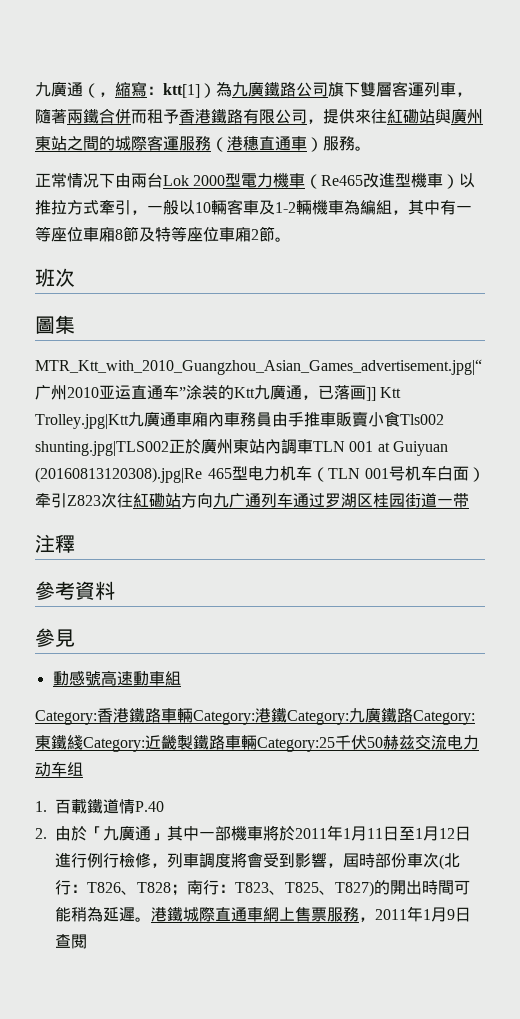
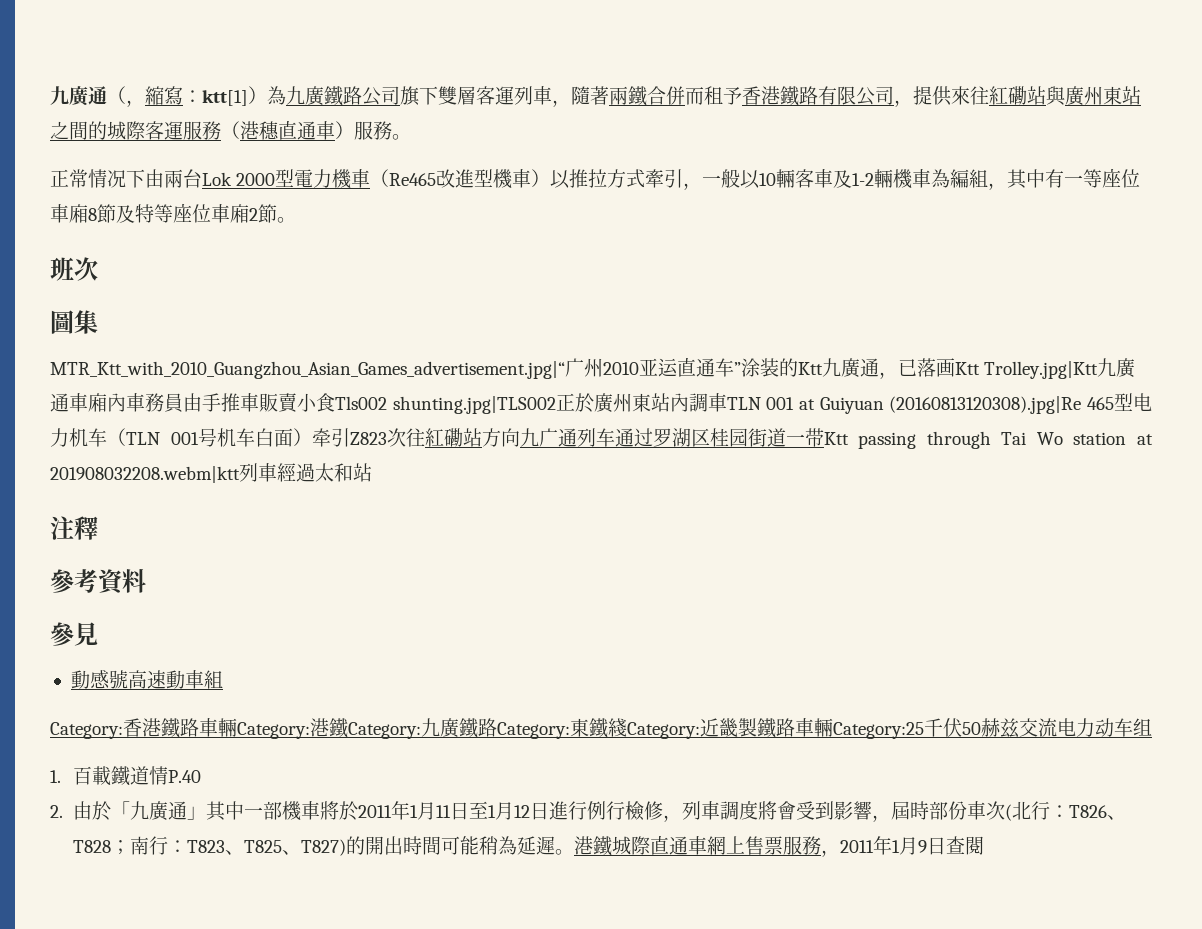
- MTR_Ktt_with_2010_Guangzhou_Asian_Games_advertisement.jpg|“广州2010亚运直通车”涂装的Ktt九廣通，已落画]] Ktt Trolley.jpg|Ktt九廣通車廂內車務員由手推車販賣小食Tls002 shunting.jpg|TLS002正於廣州東站內調車TLN 001 at Guiyuan (20160813120308).jpg|Re 465型电力机车（TLN 001号机车白面）牵引Z823次往紅磡站方向九广通列车通过罗湖区桂园街道一带
+ MTR_Ktt_with_2010_Guangzhou_Asian_Games_advertisement.jpg|“广州2010亚运直通车”涂装的Ktt九廣通，已落画Ktt Trolley.jpg|Ktt九廣通車廂內車務員由手推車販賣小食Tls002 shunting.jpg|TLS002正於廣州東站內調車TLN 001 at Guiyuan (20160813120308).jpg|Re 465型电力机车（TLN 001号机车白面）牵引Z823次往紅磡站方向九广通列车通过罗湖区桂园街道一带Ktt passing through Tai Wo station at 201908032208.webm|ktt列車經過太和站

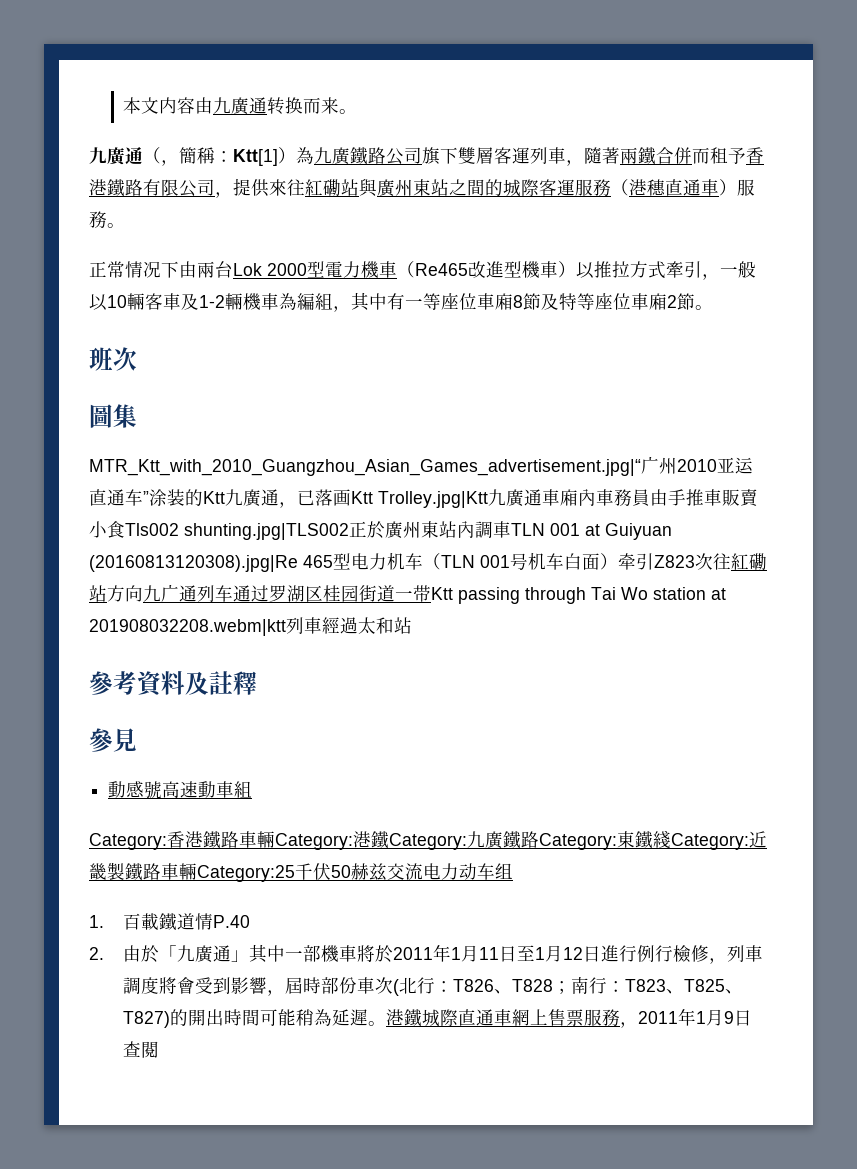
- 九廣通（，縮寫：ktt[1]）為九廣鐵路公司旗下雙層客運列車，隨著兩鐵合併而租予香港鐵路有限公司，提供來往紅磡站與廣州東站之間的城際客運服務（港穗直通車）服務。
+ 本文内容由九廣通转换而来。
+ 九廣通（，簡稱：Ktt[1]）為九廣鐵路公司旗下雙層客運列車，隨著兩鐵合併而租予香港鐵路有限公司，提供來往紅磡站與廣州東站之間的城際客運服務（港穗直通車）服務。
- 注釋
- 參考資料
+ 參考資料及註釋

